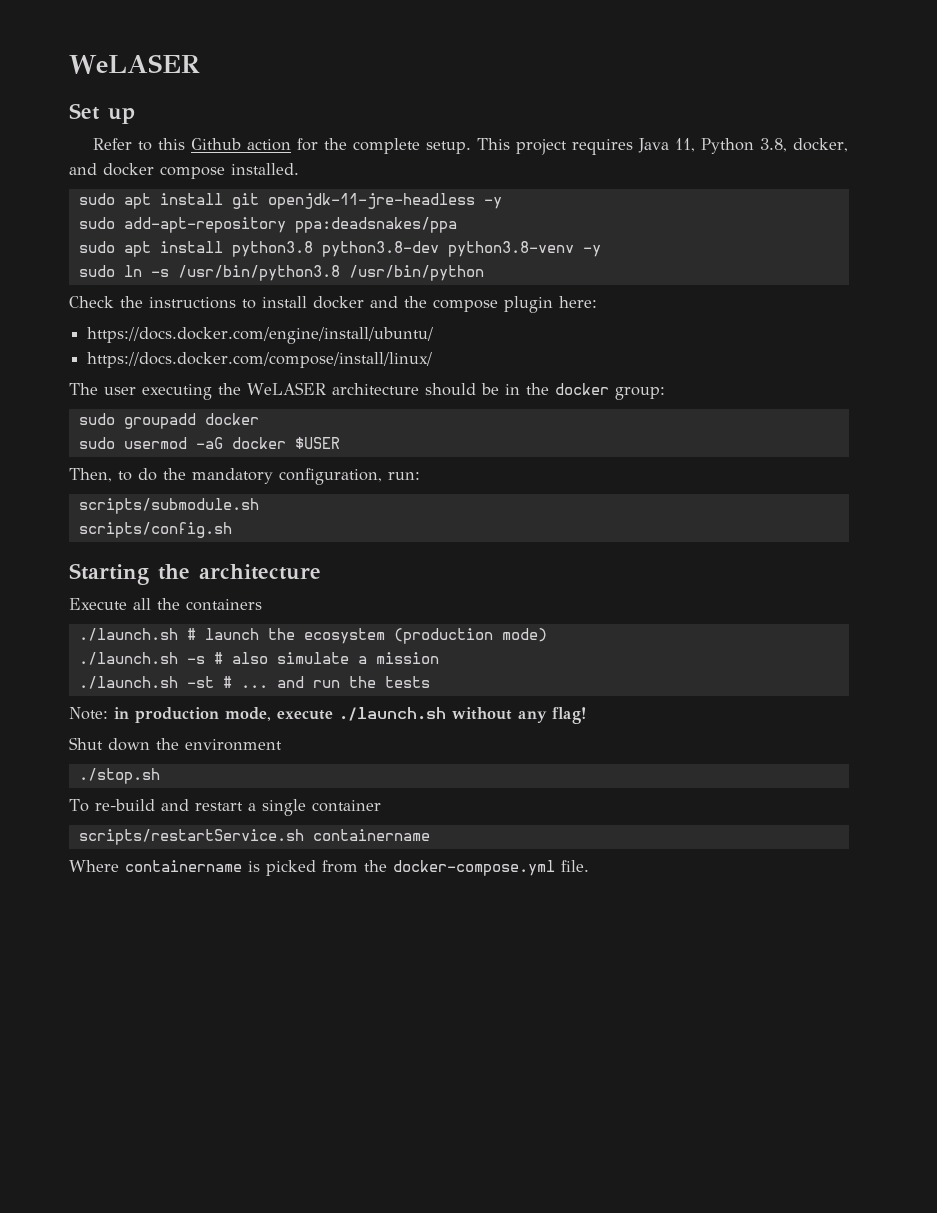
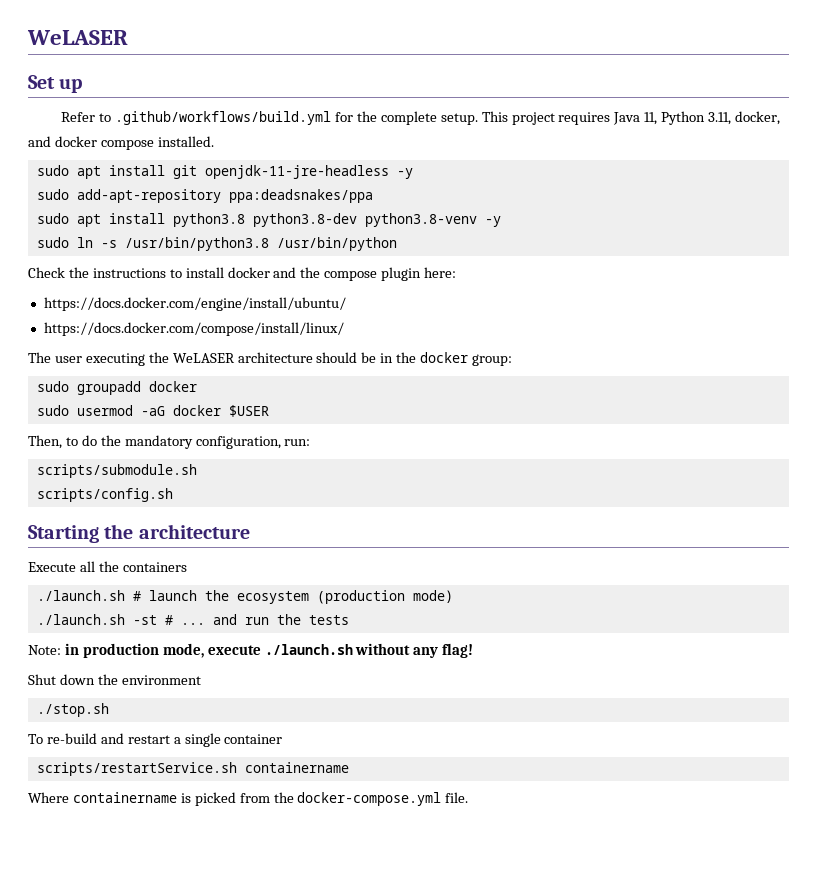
- Refer to this Github action for the complete setup.
+ Refer to .github/workflows/build.yml for the complete setup.
- This project requires Java 11, Python 3.8, docker, and docker compose installed.
+ This project requires Java 11, Python 3.11, docker, and docker compose installed.
- ./launch.sh -s # also simulate a mission

